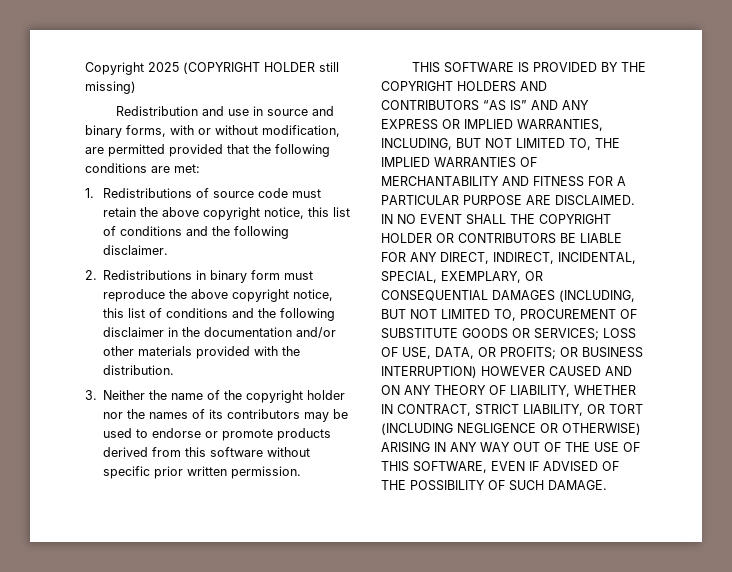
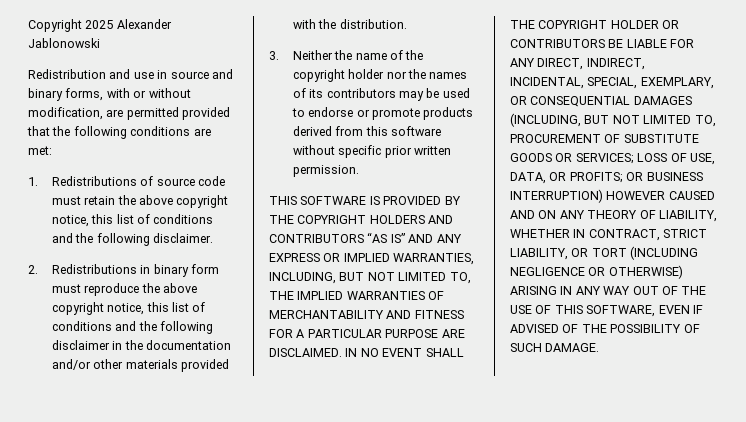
- Copyright 2025 (COPYRIGHT HOLDER still missing)
+ Copyright 2025 Alexander Jablonowski

